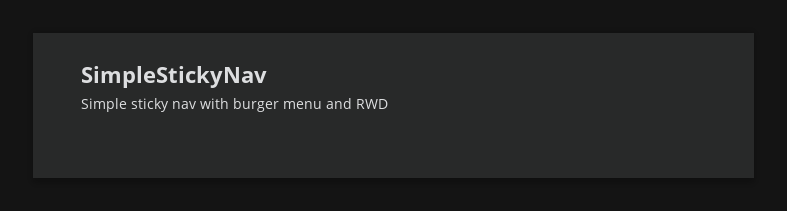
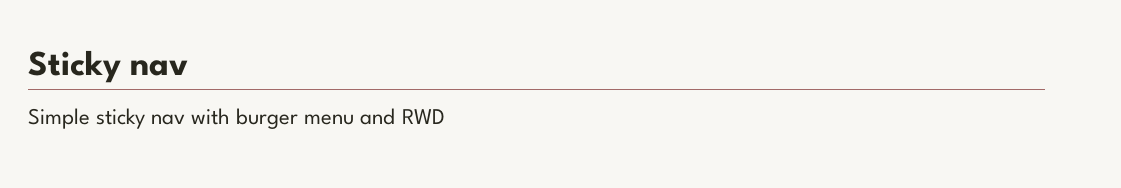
- SimpleStickyNav
+ Sticky nav

